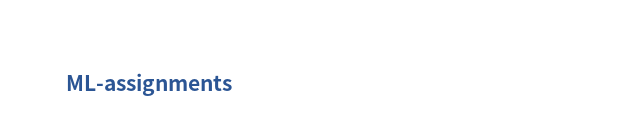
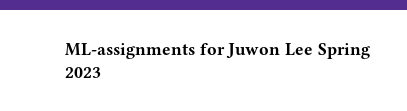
- ML-assignments
+ ML-assignments for Juwon Lee Spring 2023

